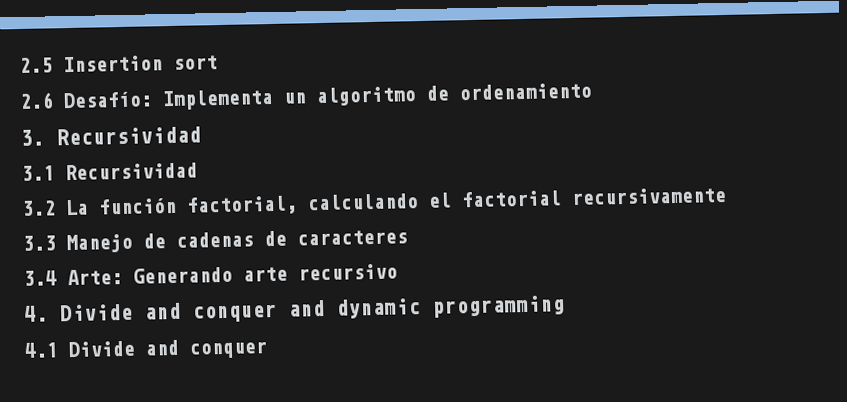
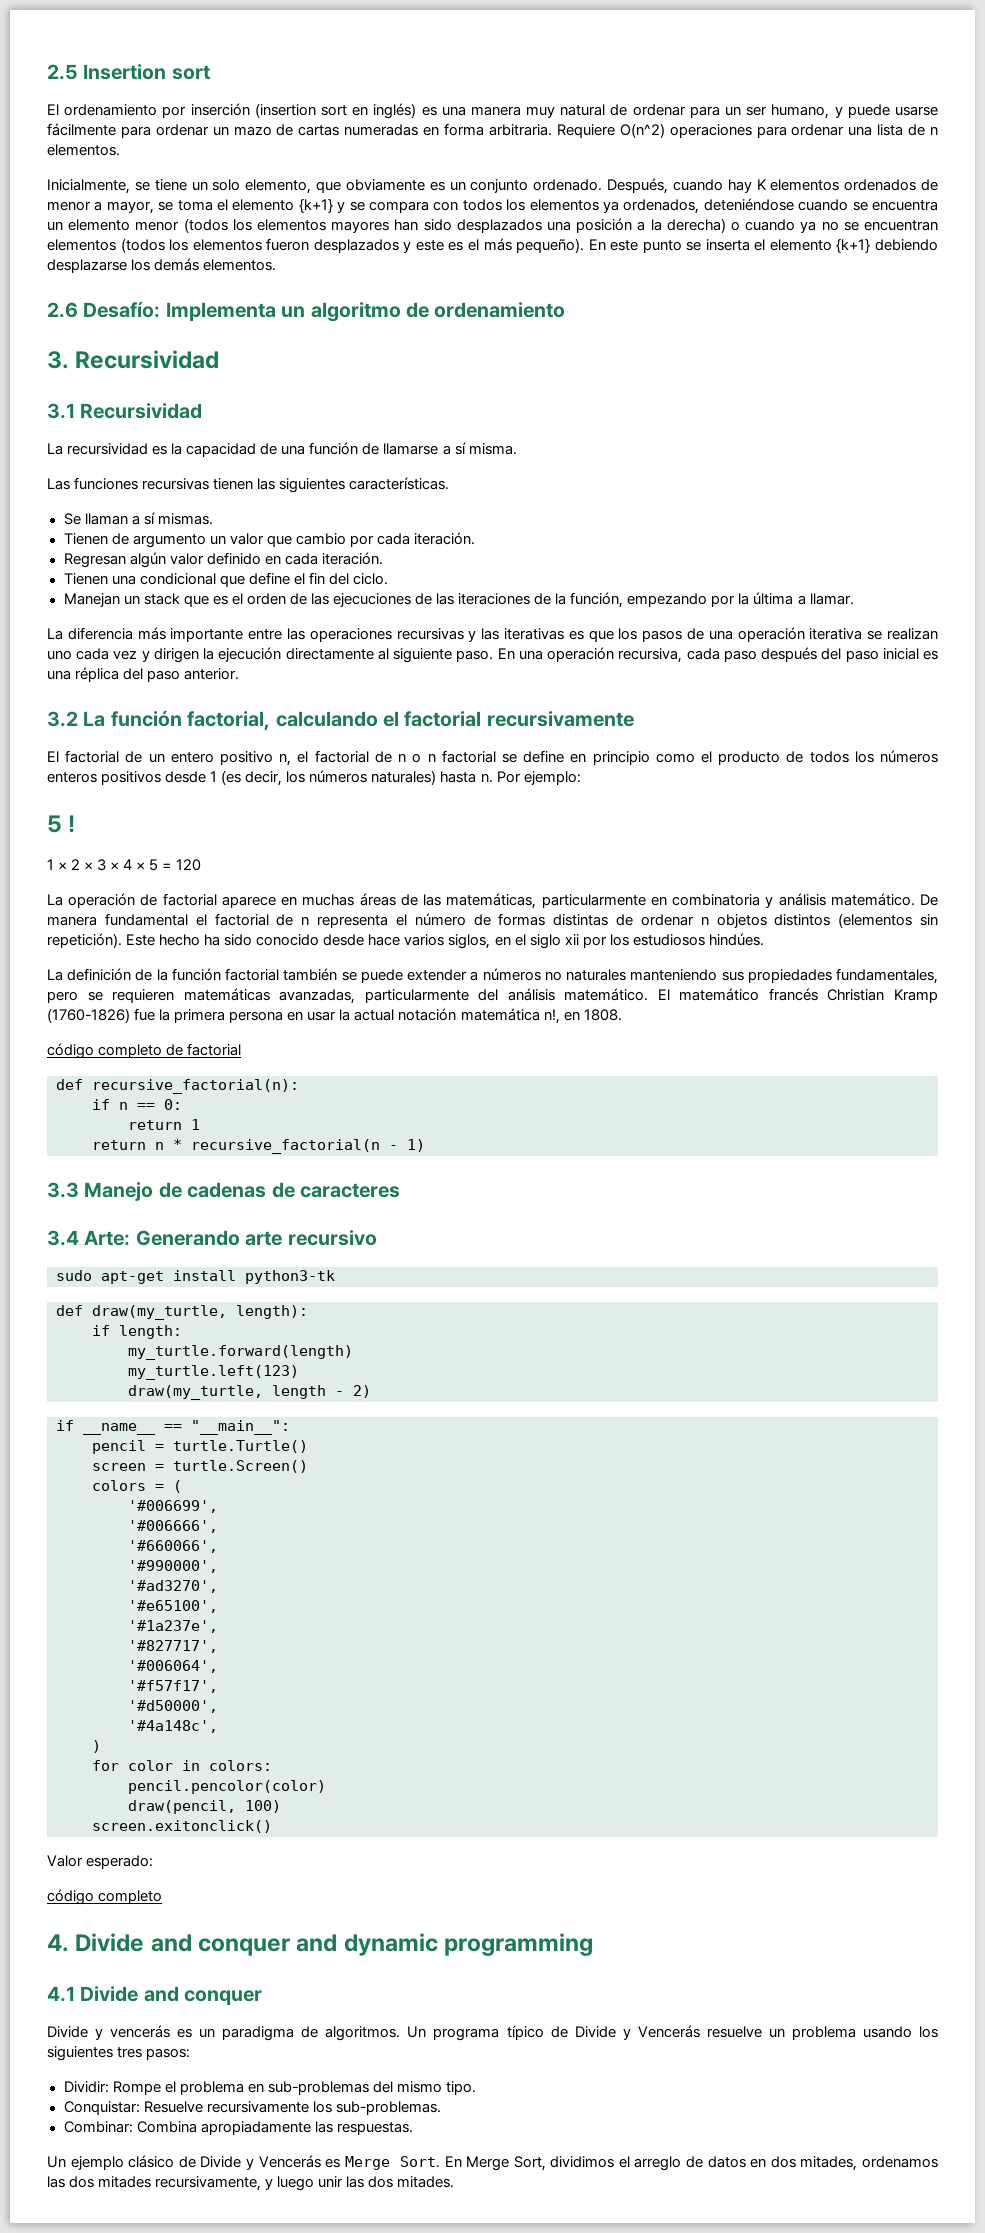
+ El ordenamiento por inserción (insertion sort en inglés) es una manera muy natural de ordenar para un ser humano, y puede usarse fácilmente para ordenar un mazo de cartas numeradas en forma arbitraria. Requiere O(n^2) operaciones para ordenar una lista de n elementos.
+ Inicialmente, se tiene un solo elemento, que obviamente es un conjunto ordenado. Después, cuando hay K elementos ordenados de menor a mayor, se toma el elemento {k+1} y se compara con todos los elementos ya ordenados, deteniéndose cuando se encuentra un elemento menor (todos los elementos mayores han sido desplazados una posición a la derecha) o cuando ya no se encuentran elementos (todos los elementos fueron desplazados y este es el más pequeño). En este punto se inserta el elemento {k+1} debiendo desplazarse los demás elementos.
+ La recursividad es la capacidad de una función de llamarse a sí misma.
+ Las funciones recursivas tienen las siguientes características.
+ Se llaman a sí mismas.
+ Tienen de argumento un valor que cambio por cada iteración.
+ Regresan algún valor definido en cada iteración.
+ Tienen una condicional que define el fin del ciclo.
+ Manejan un stack que es el orden de las ejecuciones de las iteraciones de la función, empezando por la última a llamar.
+ La diferencia más importante entre las operaciones recursivas y las iterativas es que los pasos de una operación iterativa se realizan uno cada vez y dirigen la ejecución directamente al siguiente paso. En una operación recursiva, cada paso después del paso inicial es una réplica del paso anterior.
+ El factorial de un entero positivo n, el factorial de n o n factorial se define en principio como el producto de todos los números enteros positivos desde 1 (es decir, los números naturales) hasta n. Por ejemplo:
+ 5 !
+ 1 × 2 × 3 × 4 × 5 = 120
+ La operación de factorial aparece en muchas áreas de las matemáticas, particularmente en combinatoria y análisis matemático. De manera fundamental el factorial de n representa el número de formas distintas de ordenar n objetos distintos (elementos sin repetición). Este hecho ha sido conocido desde hace varios siglos, en el siglo xii por los estudiosos hindúes.
+ La definición de la función factorial también se puede extender a números no naturales manteniendo sus propiedades fundamentales, pero se requieren matemáticas avanzadas, particularmente del análisis matemático. El matemático francés Christian Kramp (1760-1826) fue la primera persona en usar la actual notación matemática n!, en 1808.
+ código completo de factorial
+ def recursive_factorial(n):
+ if n == 0:
+ return 1
+ return n * recursive_factorial(n - 1)
+ sudo apt-get install python3-tk
+ def draw(my_turtle, length):
+ if length:
+ my_turtle.forward(length)
+ my_turtle.left(123)
+ draw(my_turtle, length - 2)
+ if __name__ == "__main__":
+ pencil = turtle.Turtle()
+ screen = turtle.Screen()
+ colors = (
+ '#006699',
+ '#006666',
+ '#660066',
+ '#990000',
+ '#ad3270',
+ '#e65100',
+ '#1a237e',
+ '#827717',
+ '#006064',
+ '#f57f17',
+ '#d50000',
+ '#4a148c',
+ )
+ for color in colors:
+ pencil.pencolor(color)
+ draw(pencil, 100)
+ screen.exitonclick()
+ Valor esperado:
+ código completo
+ Divide y vencerás es un paradigma de algoritmos. Un programa típico de Divide y Vencerás resuelve un problema usando los siguientes tres pasos:
+ Dividir: Rompe el problema en sub-problemas del mismo tipo.
+ Conquistar: Resuelve recursivamente los sub-problemas.
+ Combinar: Combina apropiadamente las respuestas.
+ Un ejemplo clásico de Divide y Vencerás es Merge Sort. En Merge Sort, dividimos el arreglo de datos en dos mitades, ordenamos las dos mitades recursivamente, y luego unir las dos mitades.

